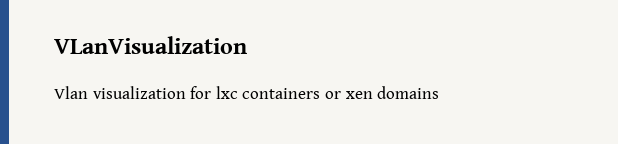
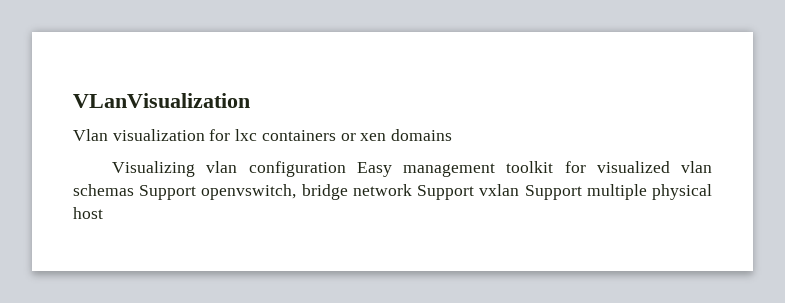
+ Visualizing vlan configuration Easy management toolkit for visualized vlan schemas Support openvswitch, bridge network Support vxlan Support multiple physical host

